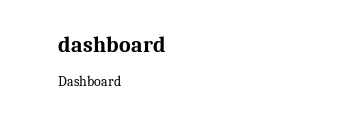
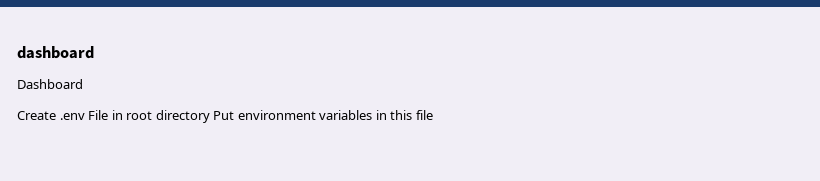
+ Create .env File in root directory Put environment variables in this file

